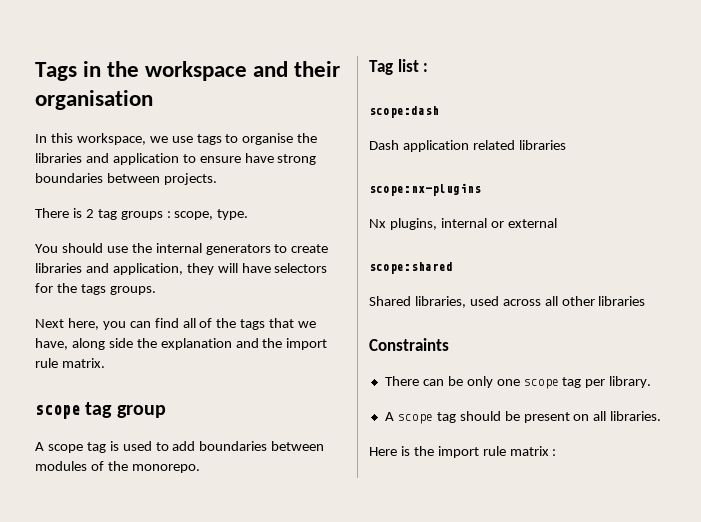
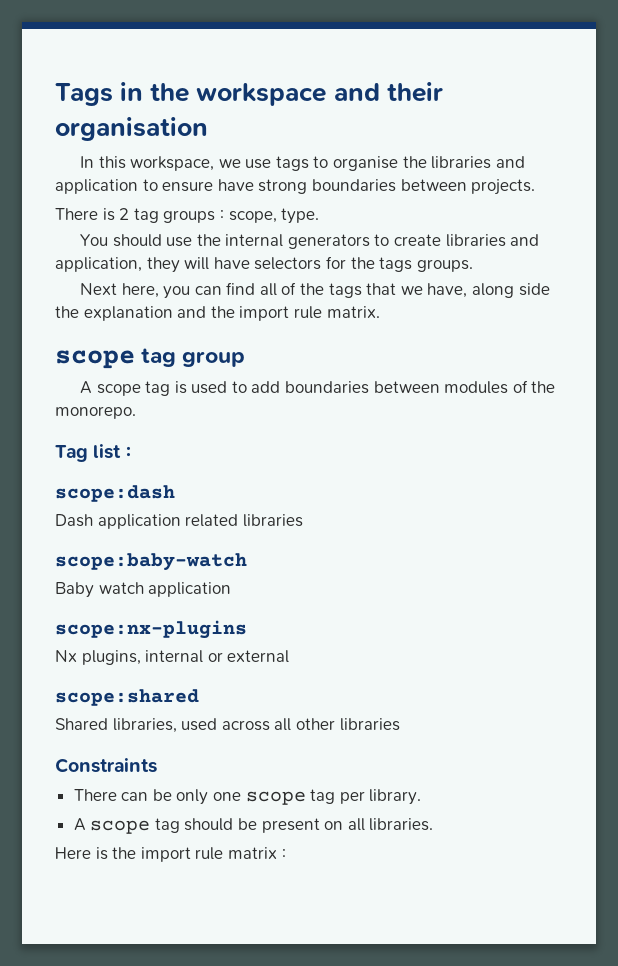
+ scope:baby-watch
+ Baby watch application

